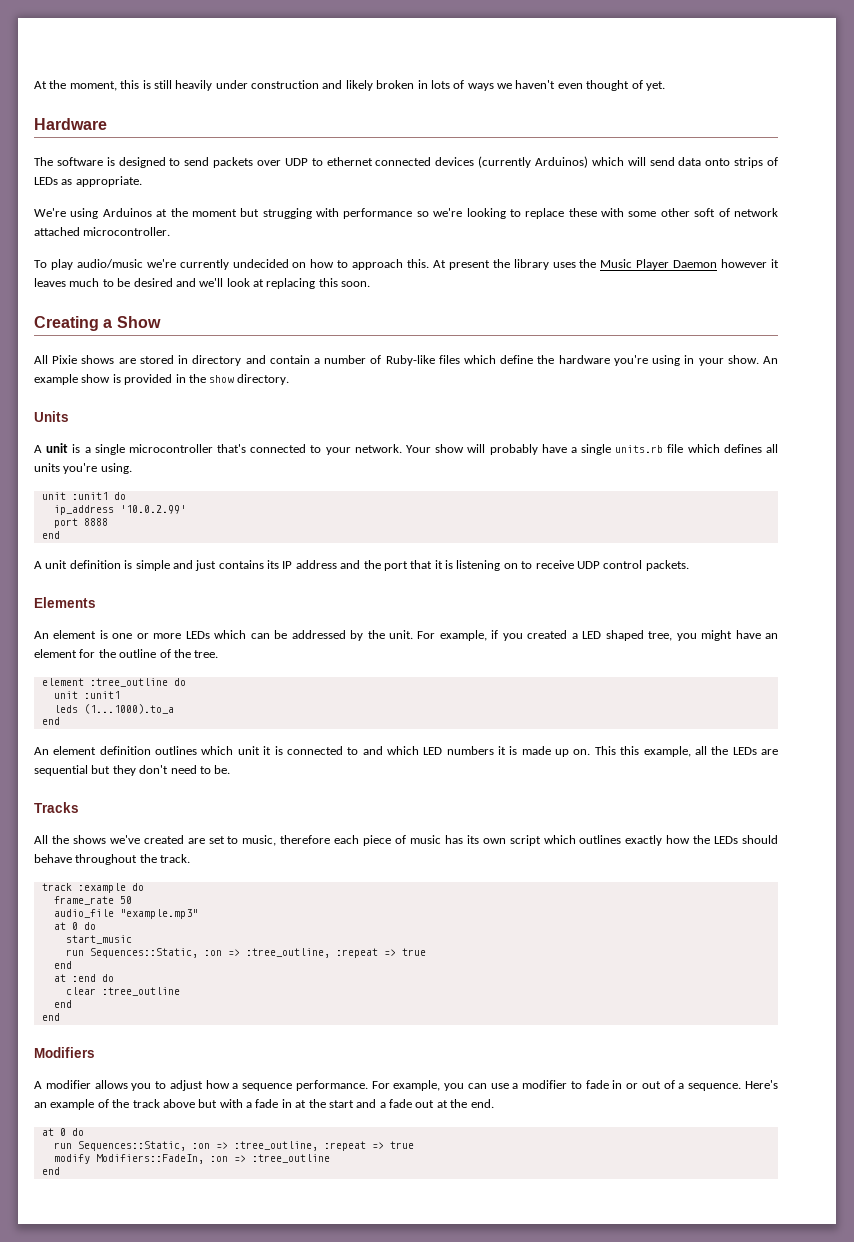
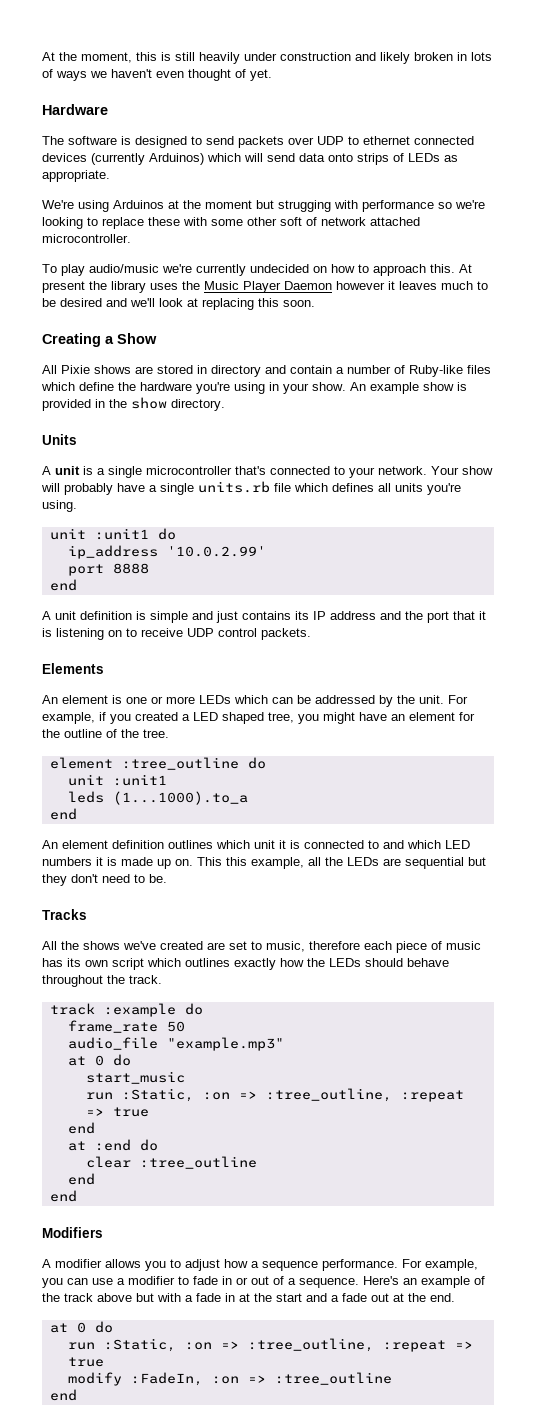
  start_music
- run Sequences::Static, :on => :tree_outline, :repeat => true
+ run :Static, :on => :tree_outline, :repeat => true
  Here's an example of the track above but with a fade in at the start and a fade out at the end.
  at 0 do
- run Sequences::Static, :on => :tree_outline, :repeat => true
+ run :Static, :on => :tree_outline, :repeat => true
- modify Modifiers::FadeIn, :on => :tree_outline
+ modify :FadeIn, :on => :tree_outline

